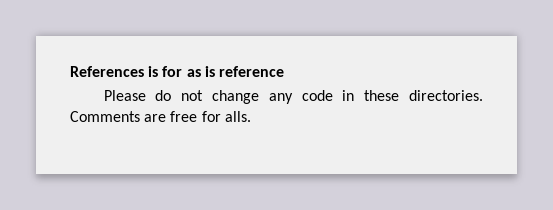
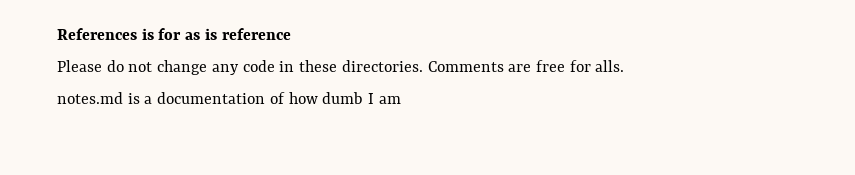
+ notes.md is a documentation of how dumb I am

